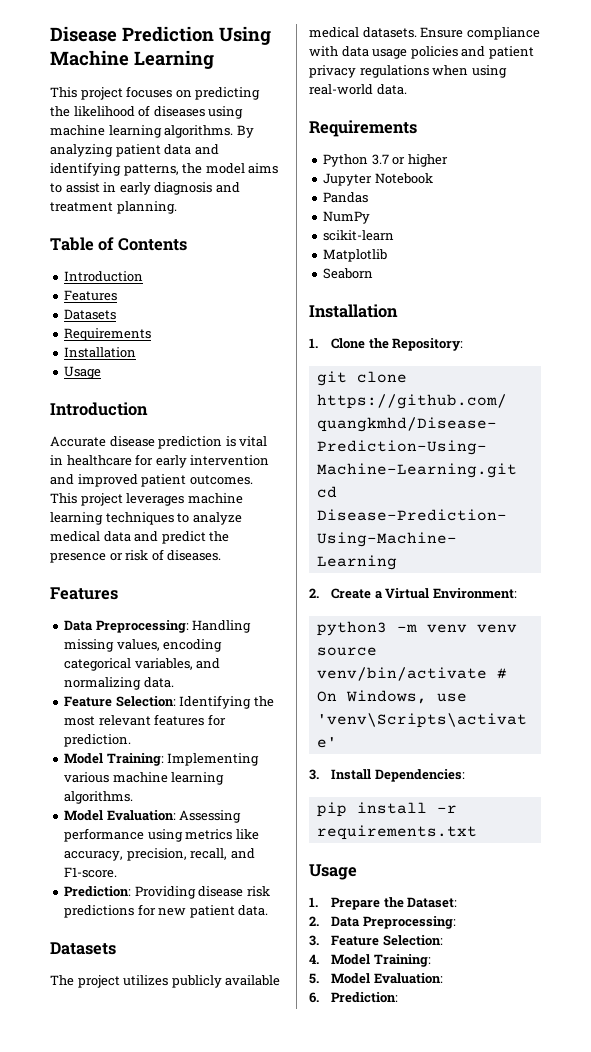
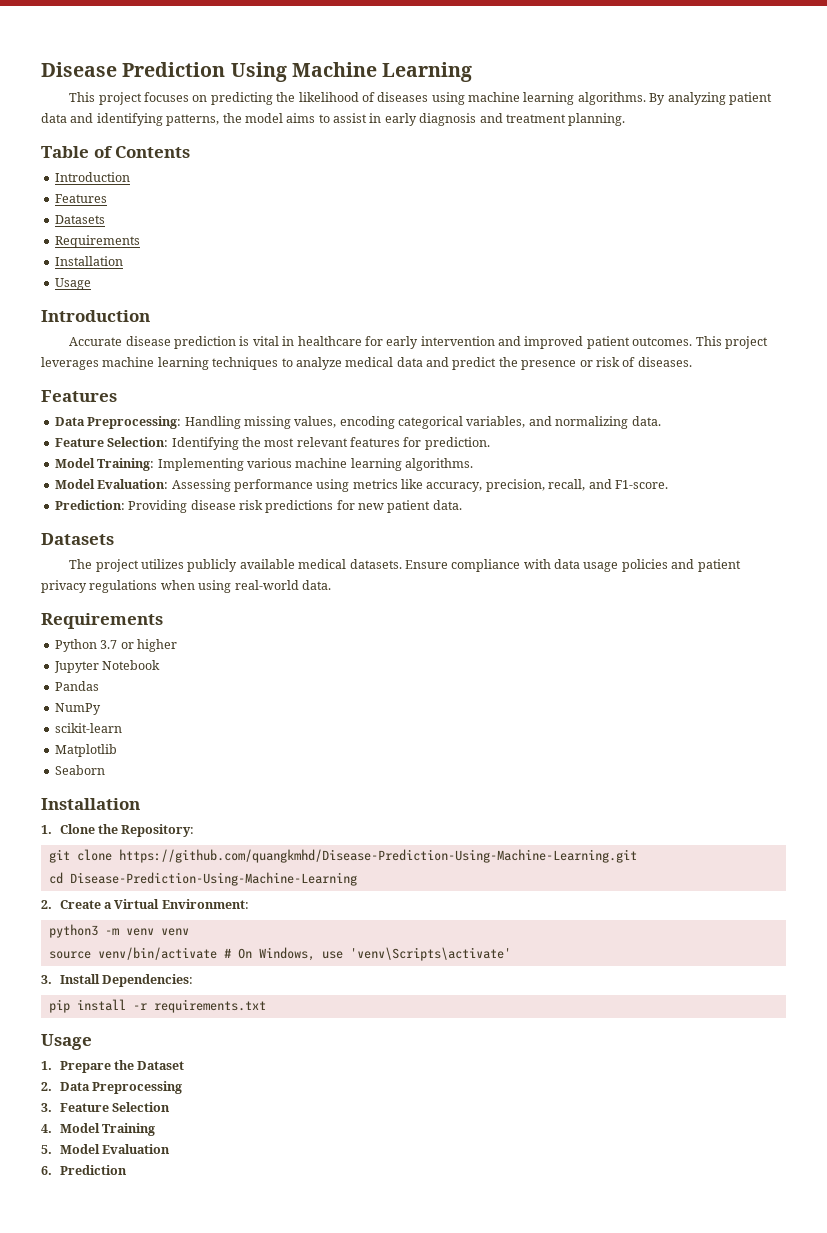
- 1. Prepare the Dataset:
+ 1. Prepare the Dataset
- 2. Data Preprocessing:
+ 2. Data Preprocessing
- 3. Feature Selection:
+ 3. Feature Selection
- 4. Model Training:
+ 4. Model Training
- 5. Model Evaluation:
+ 5. Model Evaluation
- 6. Prediction:
+ 6. Prediction

